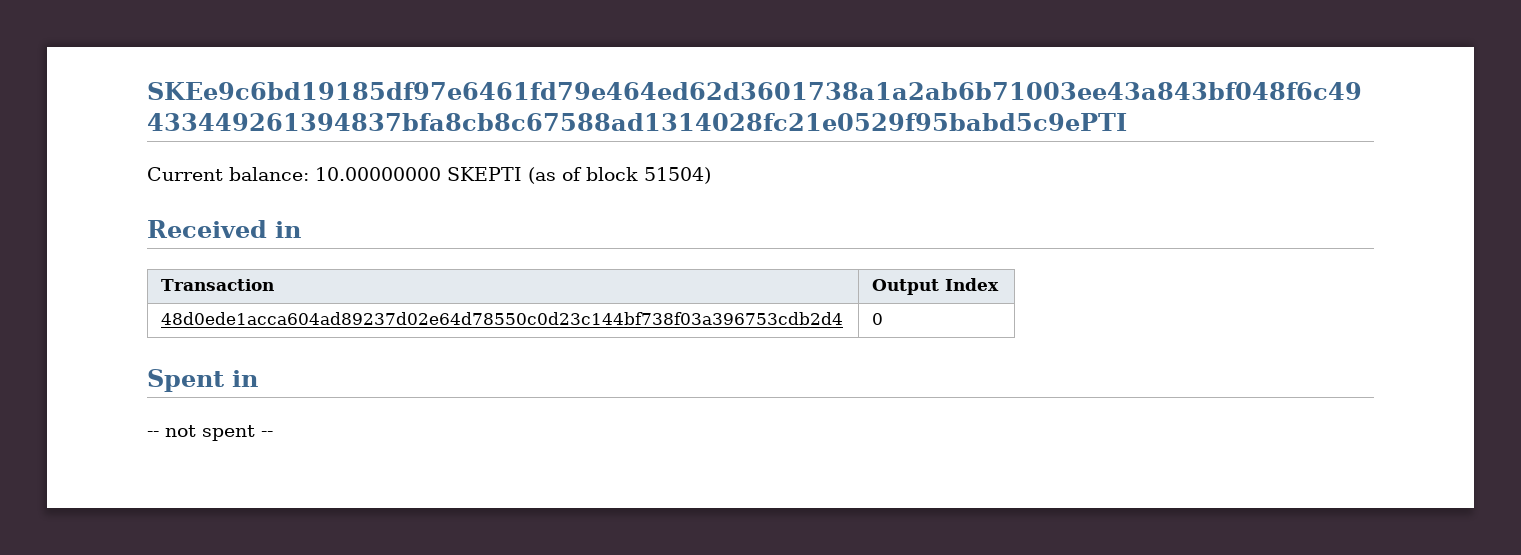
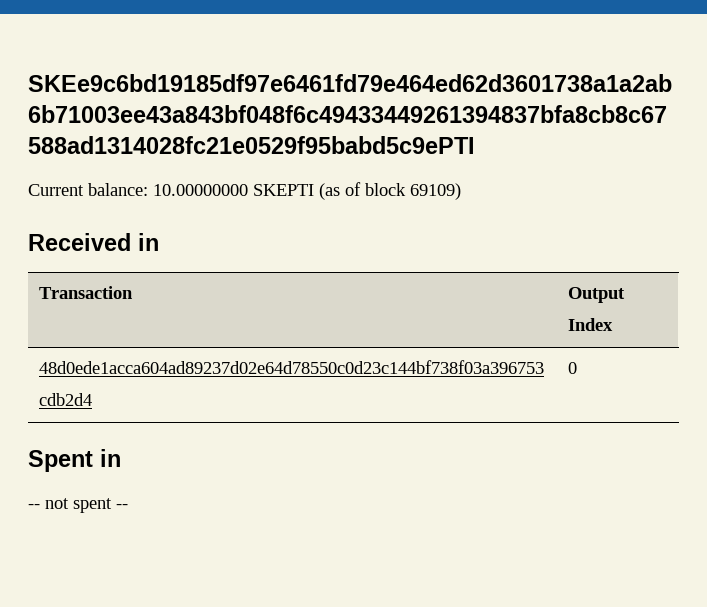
- Current balance: 10.00000000 SKEPTI (as of block 51504)
+ Current balance: 10.00000000 SKEPTI (as of block 69109)

